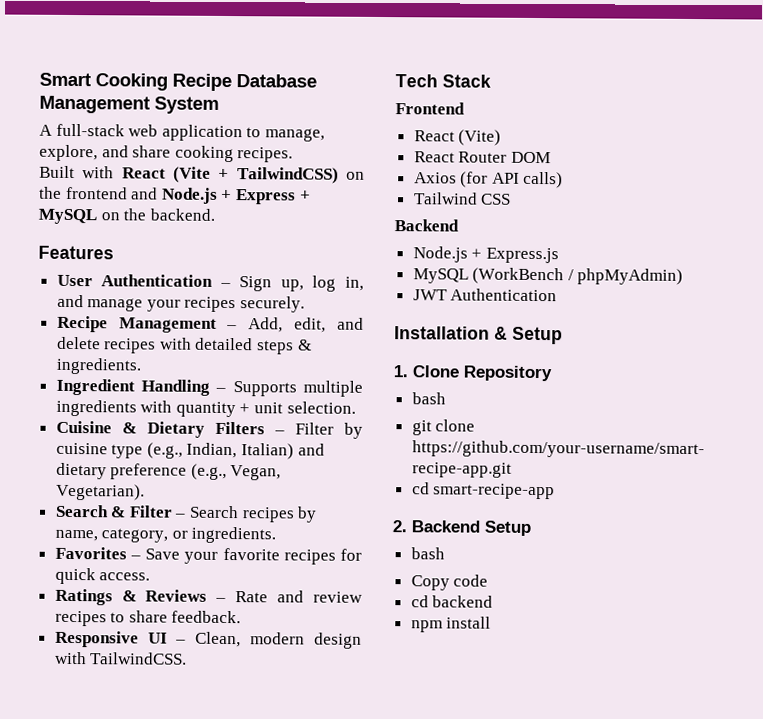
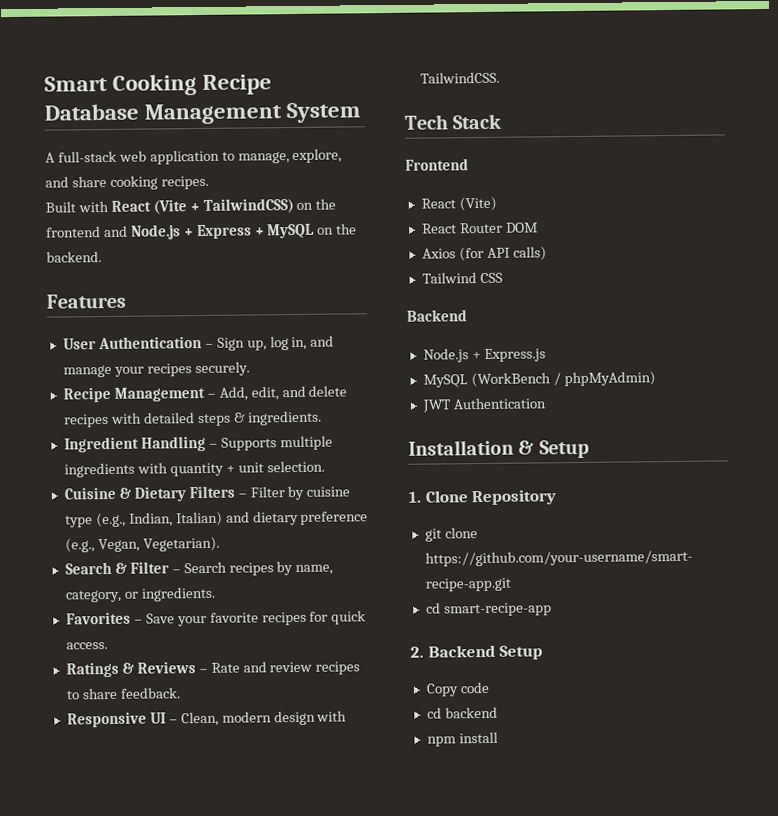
  1. Clone Repository
- bash
  2. Backend Setup
- bash

